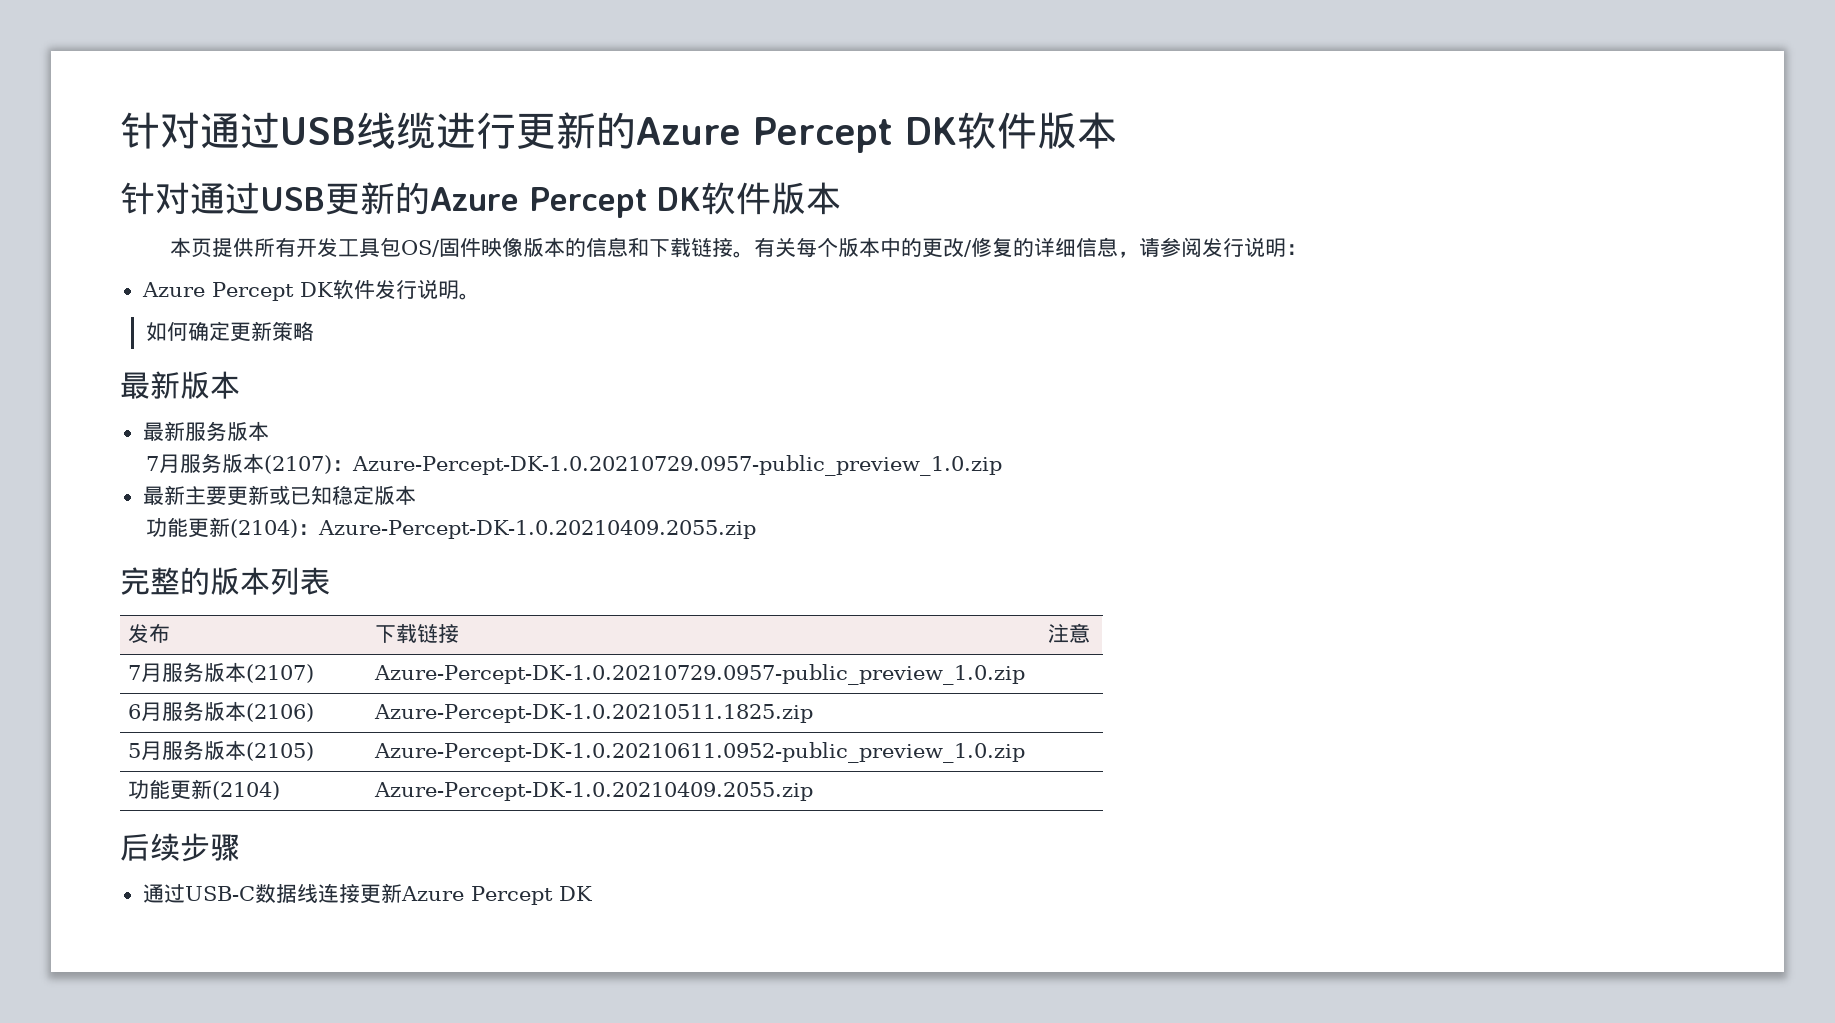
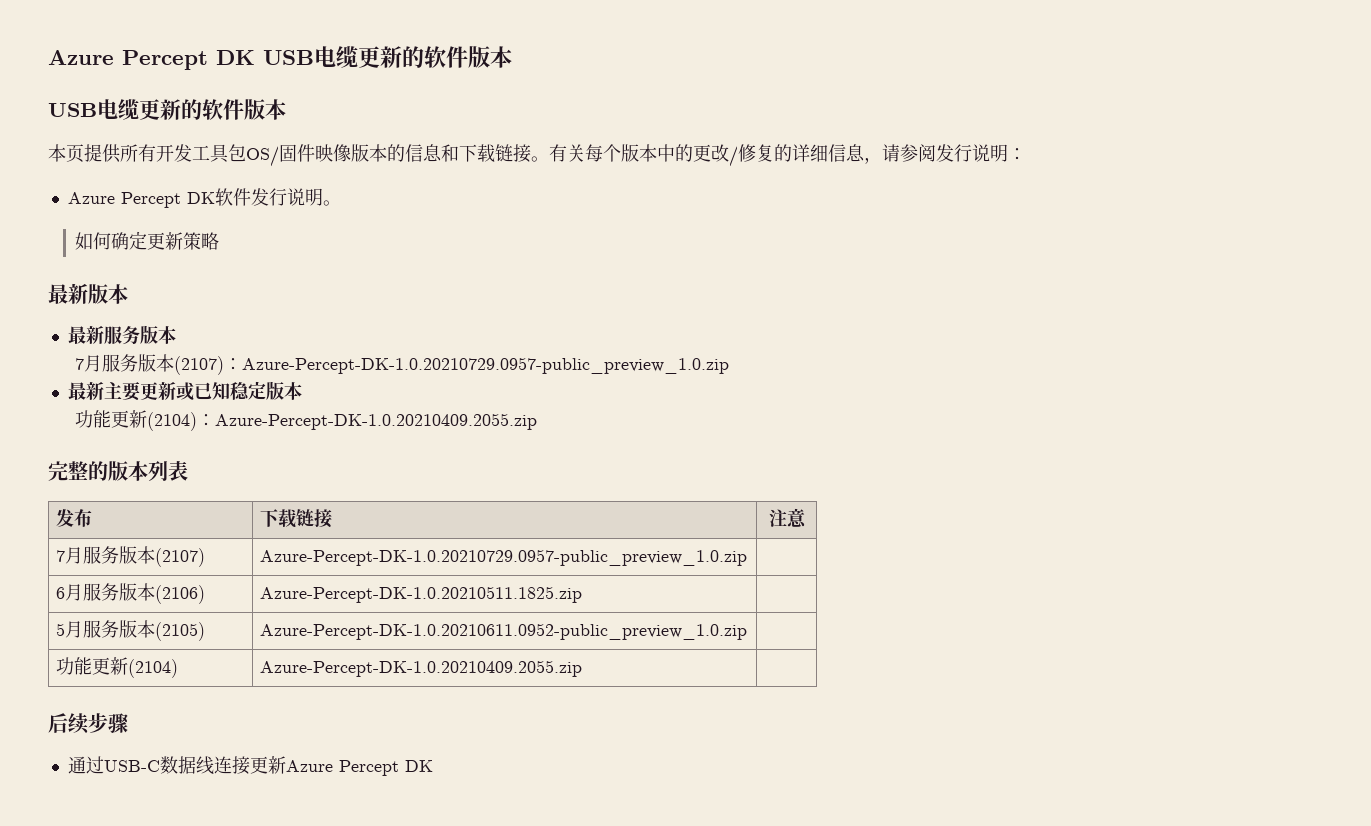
- 针对通过USB线缆进行更新的Azure Percept DK软件版本
- 针对通过USB更新的Azure Percept DK软件版本
+ Azure Percept DK USB电缆更新的软件版本
+ USB电缆更新的软件版本

